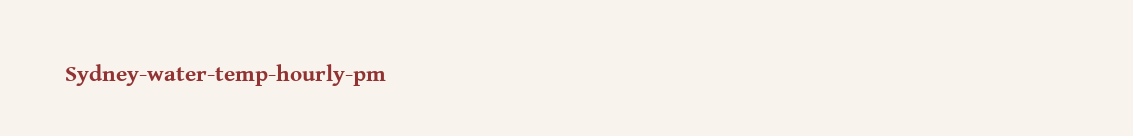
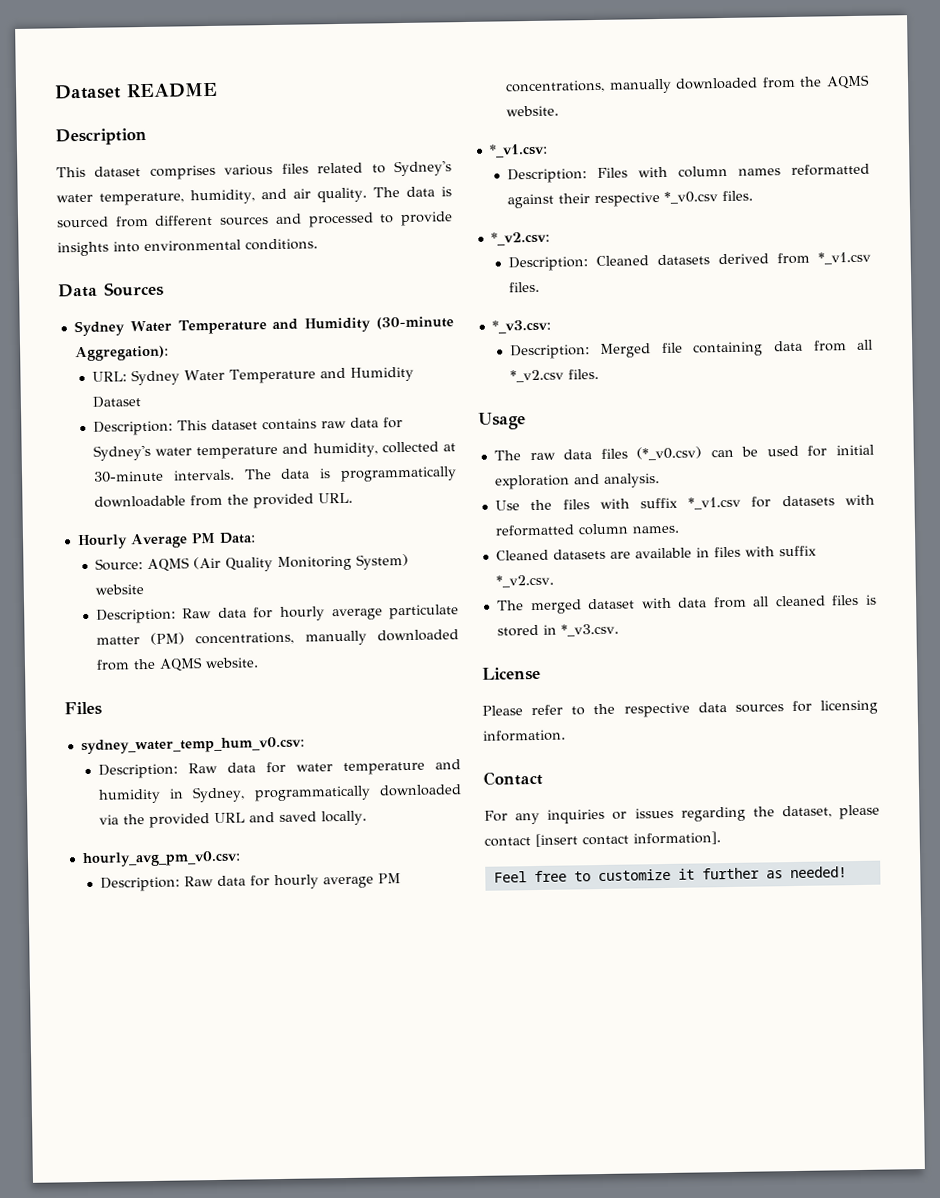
- Sydney-water-temp-hourly-pm
+ Dataset README
+ Description
+ This dataset comprises various files related to Sydney's water temperature, humidity, and air quality. The data is sourced from different sources and processed to provide insights into environmental conditions.
+ Data Sources
+ Sydney Water Temperature and Humidity (30-minute Aggregation):
+ URL: Sydney Water Temperature and Humidity Dataset
+ Description: This dataset contains raw data for Sydney's water temperature and humidity, collected at 30-minute intervals. The data is programmatically downloadable from the provided URL.
+ Hourly Average PM Data:
+ Source: AQMS (Air Quality Monitoring System) website
+ Description: Raw data for hourly average particulate matter (PM) concentrations, manually downloaded from the AQMS website.
+ Files
+ sydney_water_temp_hum_v0.csv:
+ Description: Raw data for water temperature and humidity in Sydney, programmatically downloaded via the provided URL and saved locally.
+ hourly_avg_pm_v0.csv:
+ Description: Raw data for hourly average PM concentrations, manually downloaded from the AQMS website.
+ *_v1.csv:
+ Description: Files with column names reformatted against their respective *_v0.csv files.
+ *_v2.csv:
+ Description: Cleaned datasets derived from *_v1.csv files.
+ *_v3.csv:
+ Description: Merged file containing data from all *_v2.csv files.
+ Usage
+ The raw data files (*_v0.csv) can be used for initial exploration and analysis.
+ Use the files with suffix *_v1.csv for datasets with reformatted column names.
+ Cleaned datasets are available in files with suffix *_v2.csv.
+ The merged dataset with data from all cleaned files is stored in *_v3.csv.
+ License
+ Please refer to the respective data sources for licensing information.
+ Contact
+ For any inquiries or issues regarding the dataset, please contact [insert contact information].
+ Feel free to customize it further as needed!

